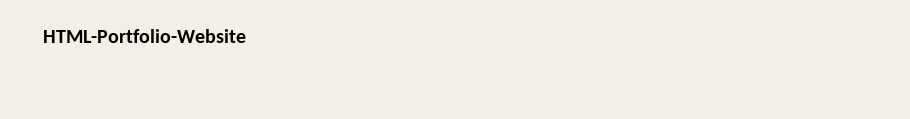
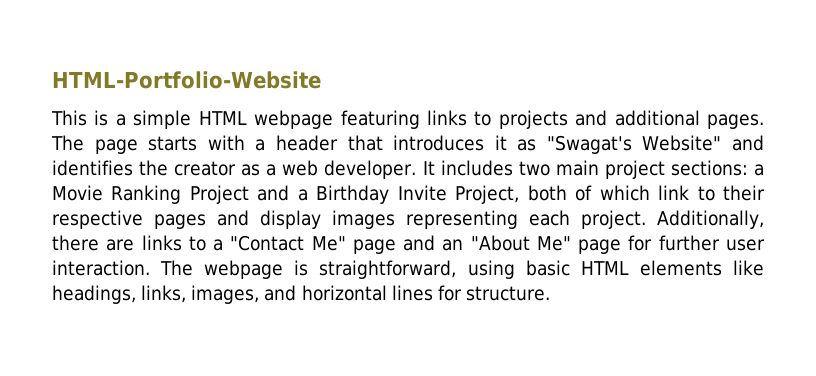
+ This is a simple HTML webpage featuring links to projects and additional pages. The page starts with a header that introduces it as "Swagat's Website" and identifies the creator as a web developer. It includes two main project sections: a Movie Ranking Project and a Birthday Invite Project, both of which link to their respective pages and display images representing each project. Additionally, there are links to a "Contact Me" page and an "About Me" page for further user interaction. The webpage is straightforward, using basic HTML elements like headings, links, images, and horizontal lines for structure.

